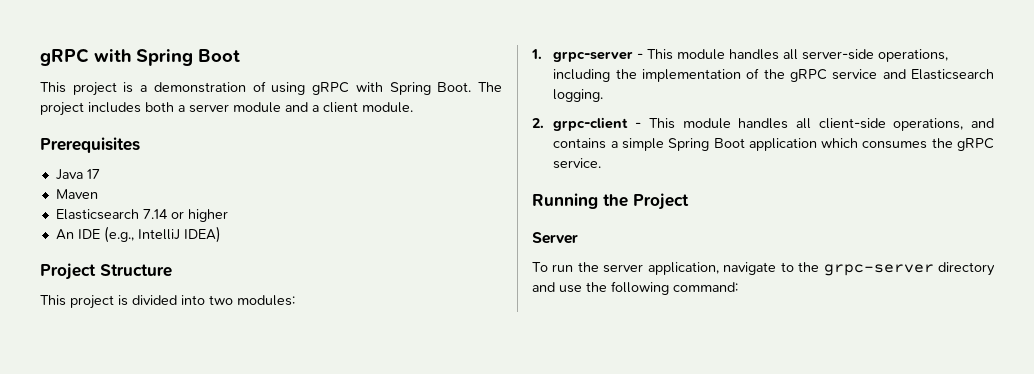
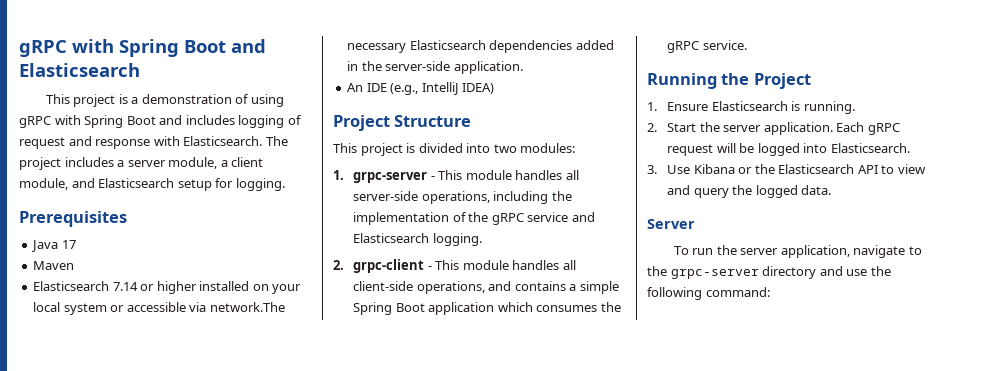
- gRPC with Spring Boot
+ gRPC with Spring Boot and Elasticsearch
- This project is a demonstration of using gRPC with Spring Boot.
+ This project is a demonstration of using gRPC with Spring Boot and includes logging of request and response with Elasticsearch.
- The project includes both a server module and a client module.
+ The project includes a server module, a client module, and Elasticsearch setup for logging.
- Elasticsearch 7.14 or higher
+ Elasticsearch 7.14 or higher installed on your local system or accessible via network.The necessary Elasticsearch dependencies added in the server-side application.
+ 1. Ensure Elasticsearch is running.
+ 2. Start the server application. Each gRPC request will be logged into Elasticsearch.
+ 3. Use Kibana or the Elasticsearch API to view and query the logged data.

